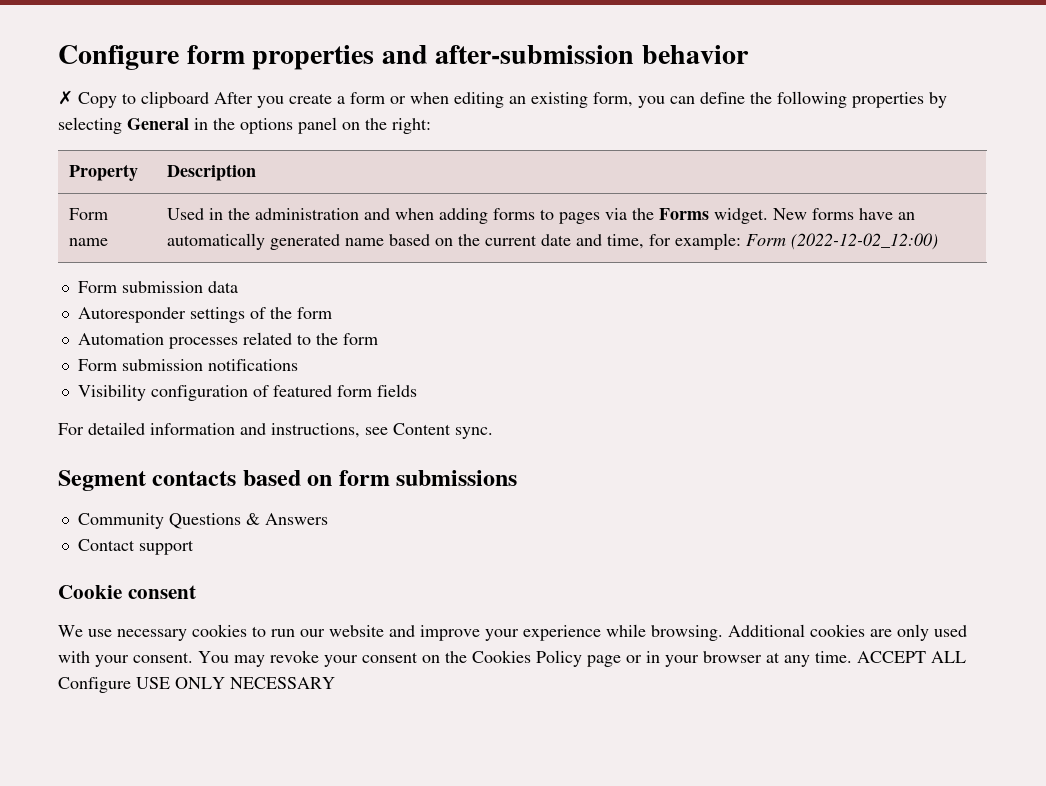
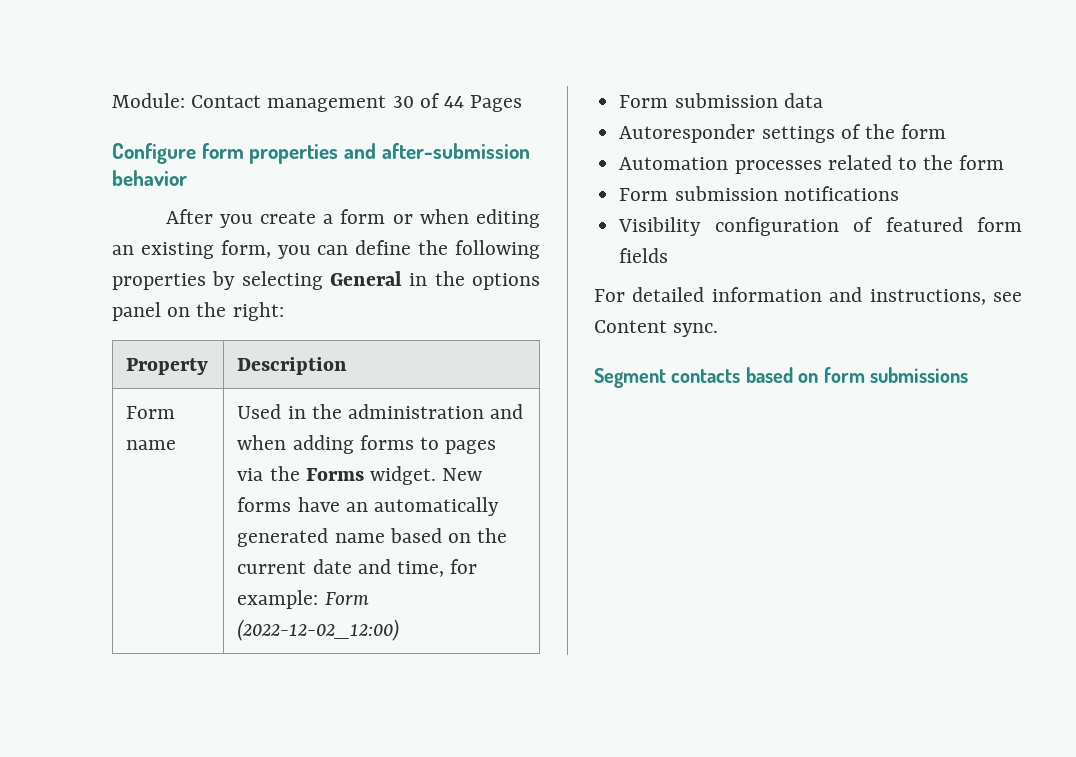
+ Module: Contact management 30 of 44 Pages
- ✗ Copy to clipboard After you create a form or when editing an existing form, you can define the following properties by selecting General in the options panel on the right:
+ After you create a form or when editing an existing form, you can define the following properties by selecting General in the options panel on the right:
- Community Questions & Answers
- Contact support
- Cookie consent
- We use necessary cookies to run our website and improve your experience while browsing. Additional cookies are only used with your consent. You may revoke your consent on the Cookies Policy page or in your browser at any time. ACCEPT ALL Configure USE ONLY NECESSARY

